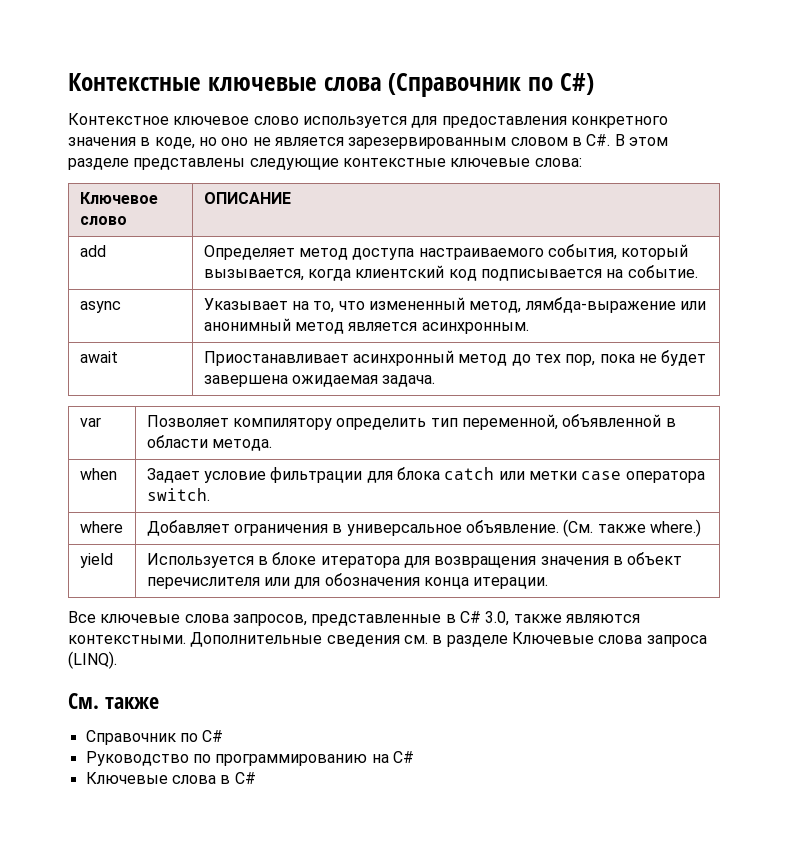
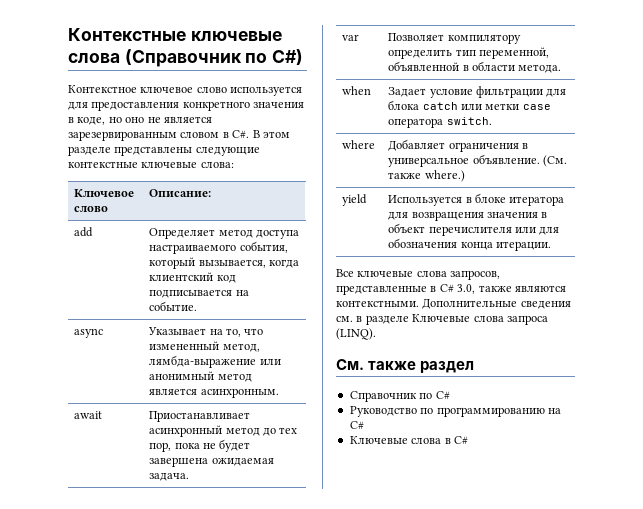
- Ключевое слово | ОПИСАНИЕ
+ Ключевое слово | Описание:
- См. также
+ См. также раздел

